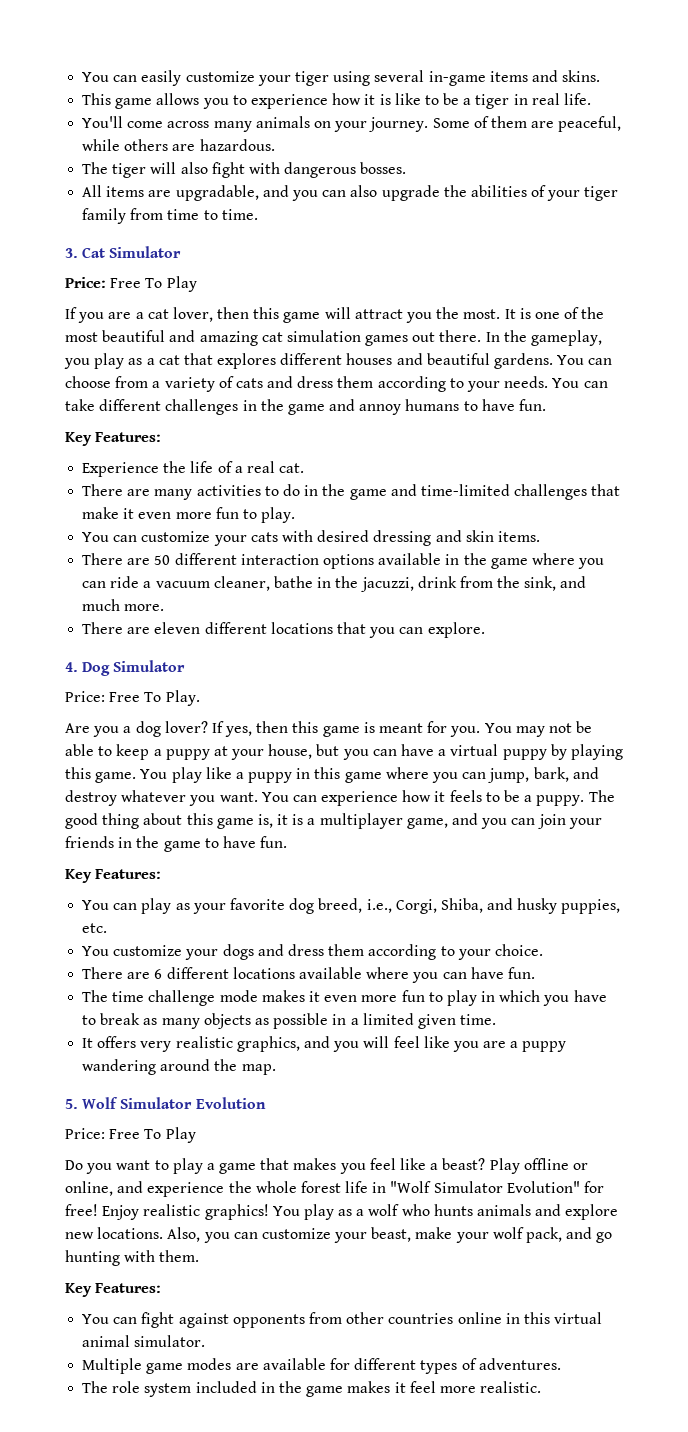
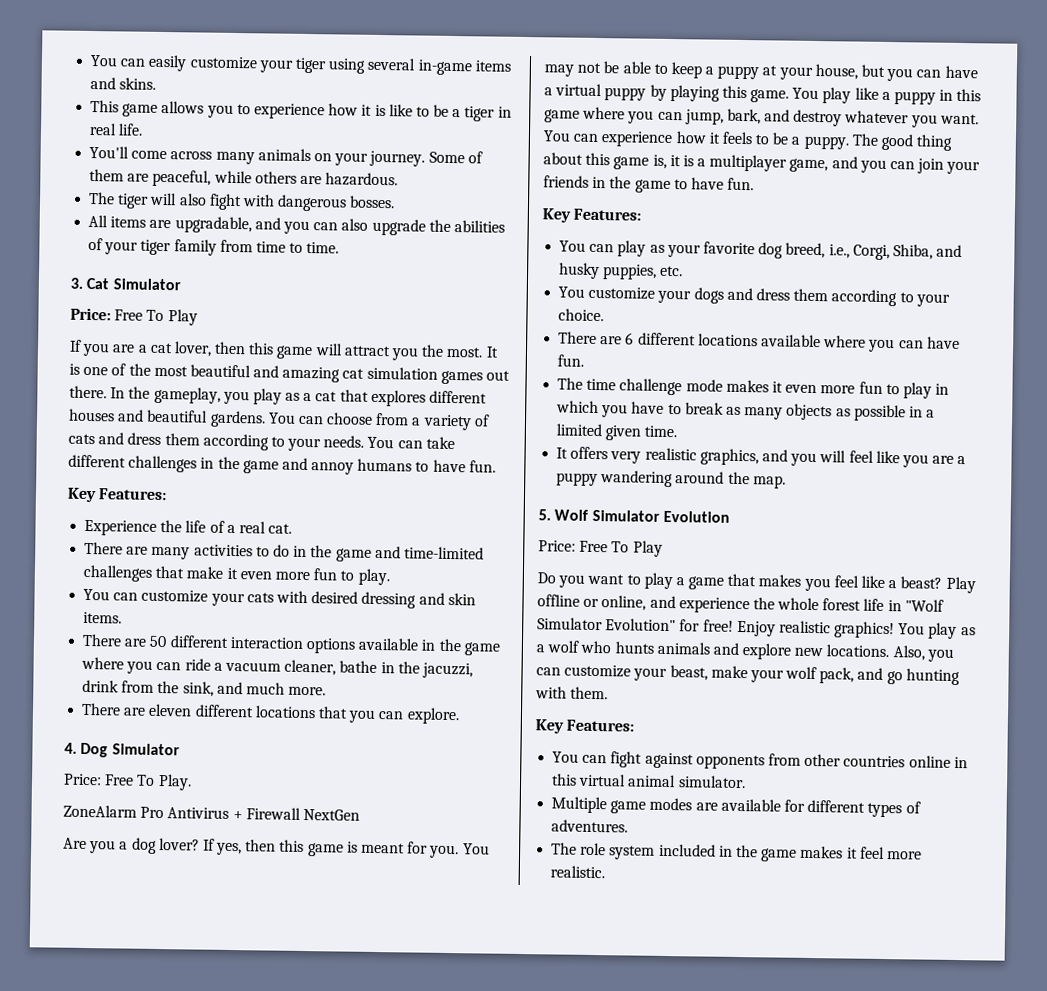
+ ZoneAlarm Pro Antivirus + Firewall NextGen

